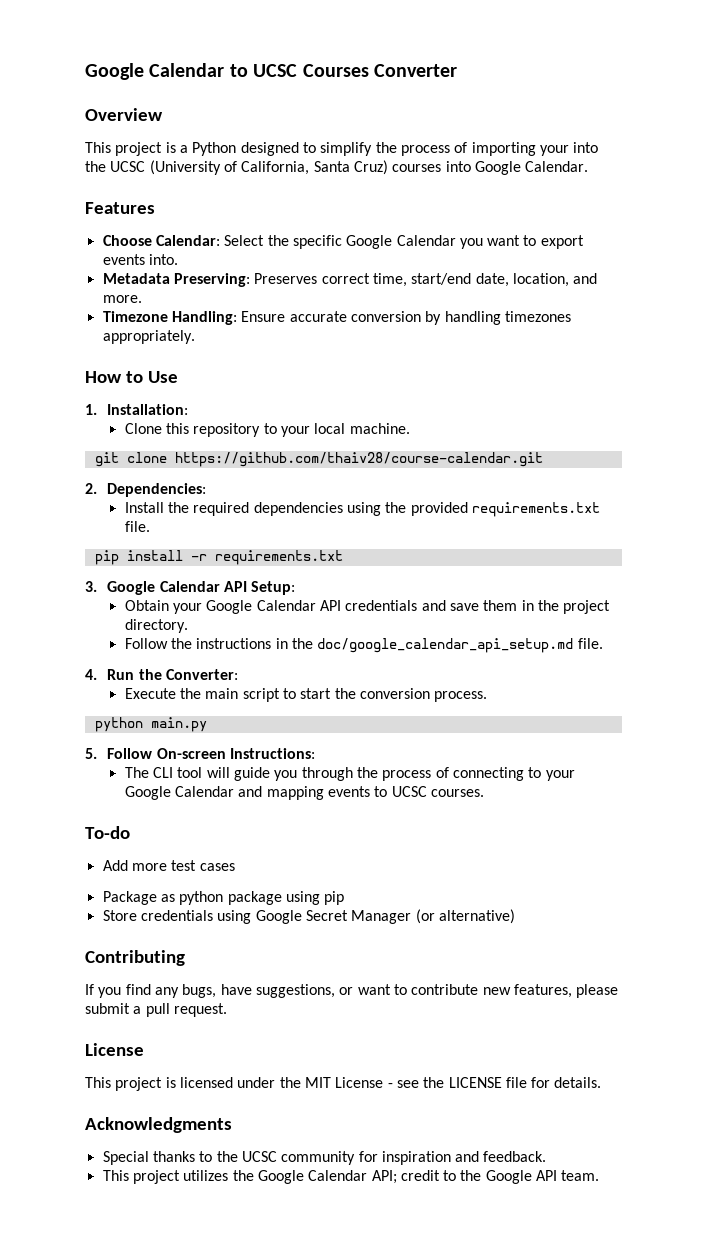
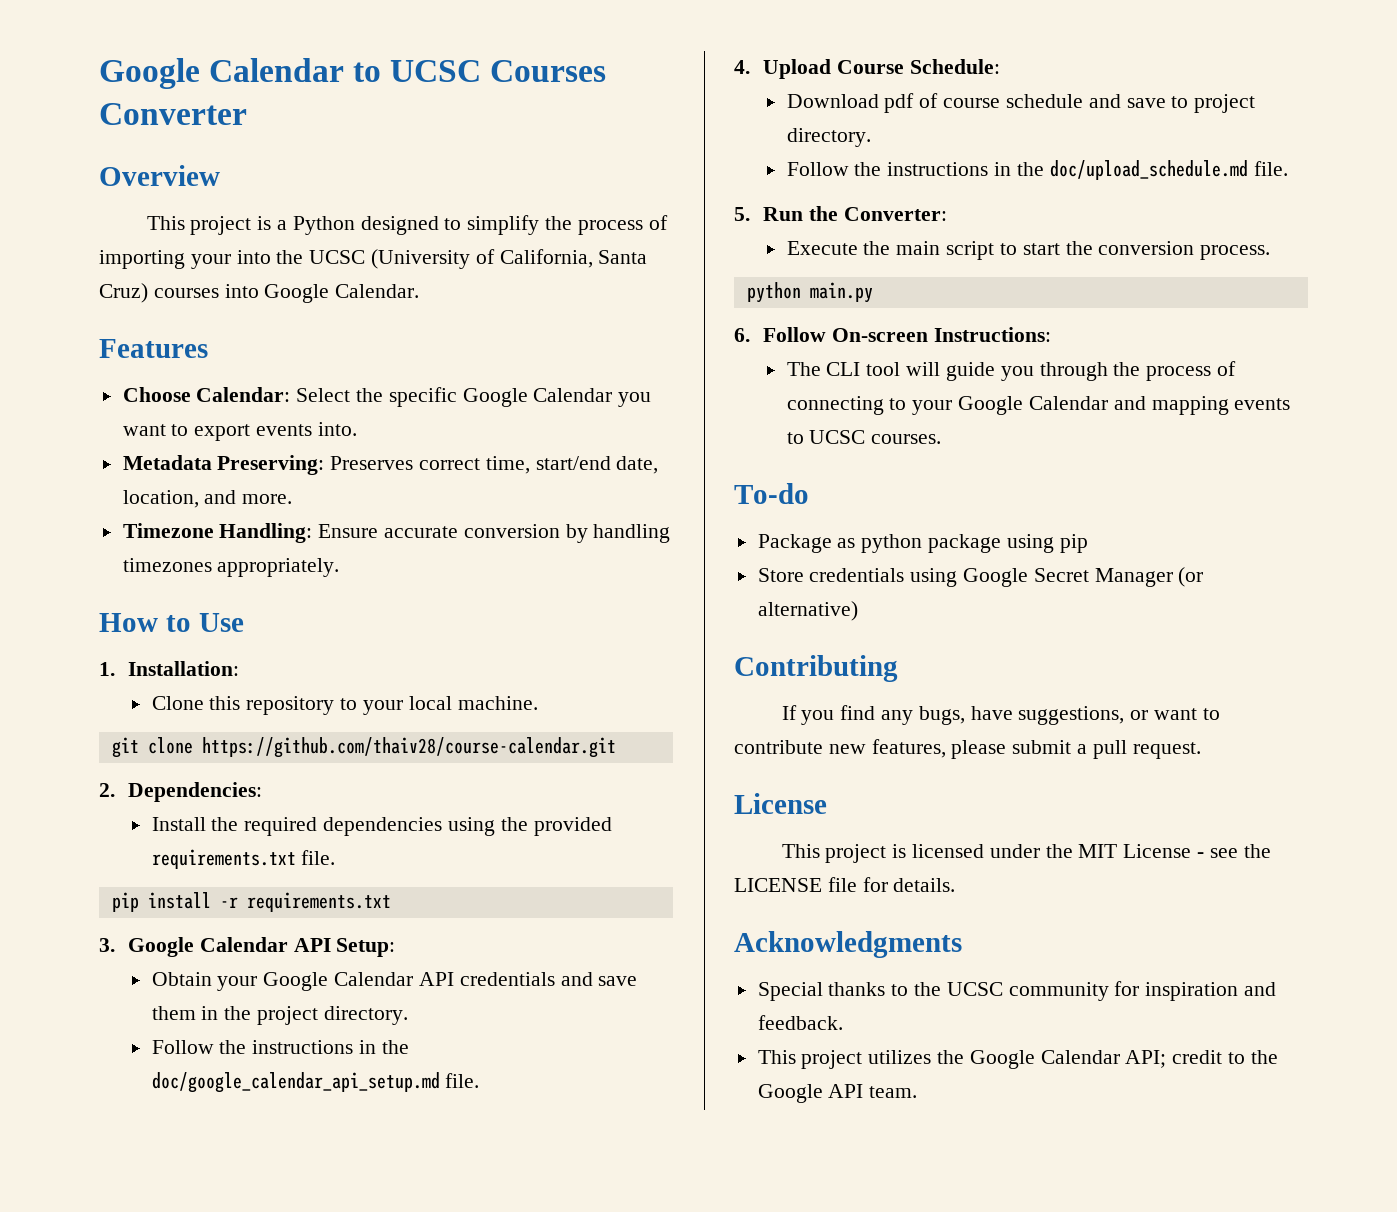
- 4. Run the Converter:
+ 4. Upload Course Schedule:
+ Download pdf of course schedule and save to project directory.
+ Follow the instructions in the doc/upload_schedule.md file.
+ 5. Run the Converter:
- 5. Follow On-screen Instructions:
+ 6. Follow On-screen Instructions:
- Add more test cases

